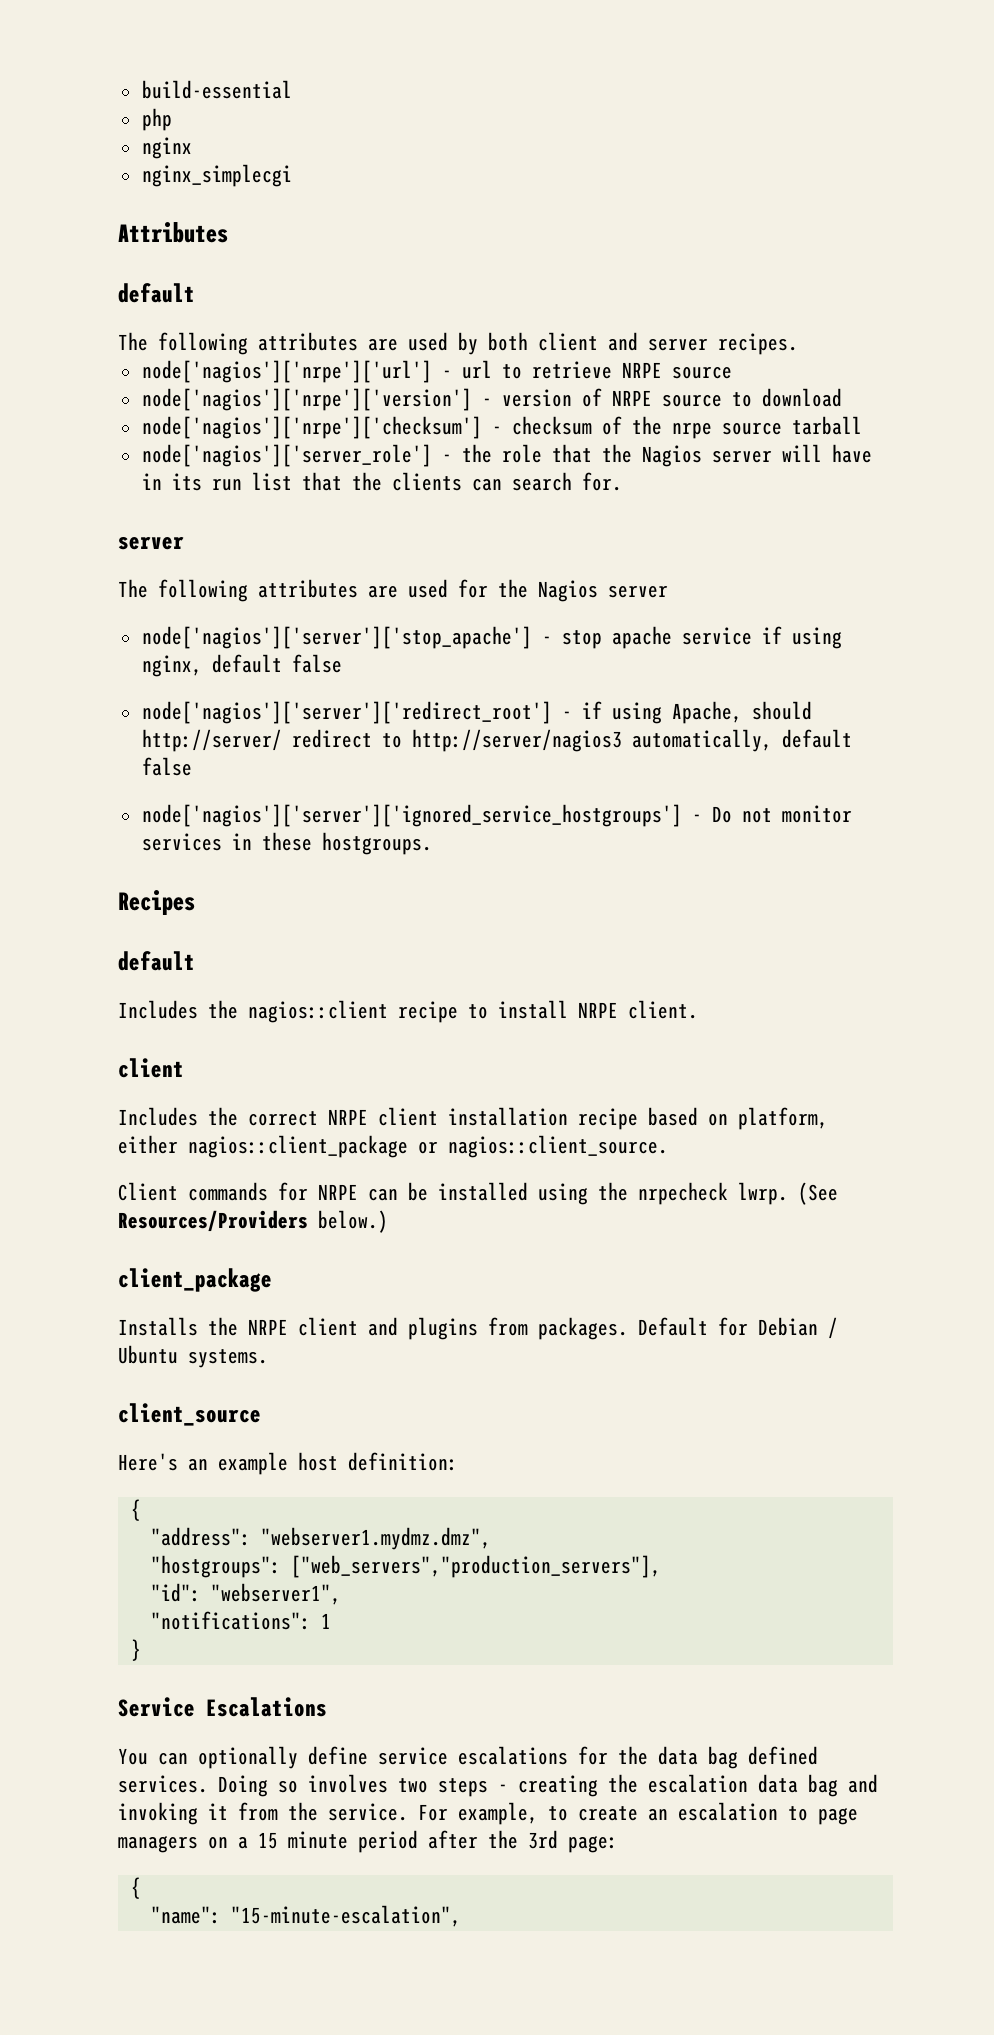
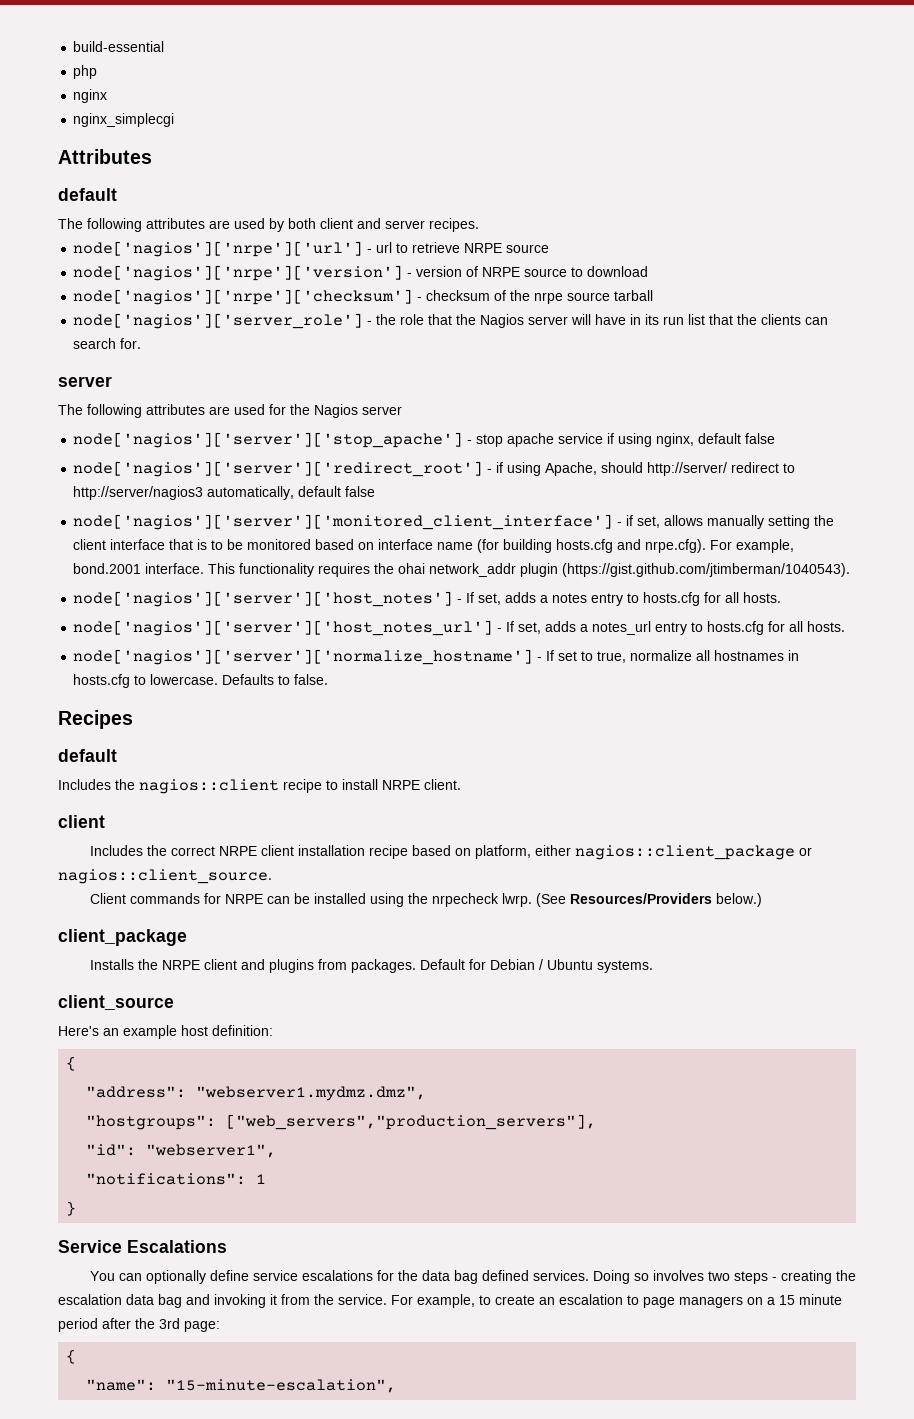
- node['nagios']['server']['ignored_service_hostgroups'] - Do not monitor services in these hostgroups.
+ node['nagios']['server']['monitored_client_interface'] - if set, allows manually setting the client interface that is to be monitored based on interface name (for building hosts.cfg and nrpe.cfg). For example, bond.2001 interface. This functionality requires the ohai network_addr plugin (https://gist.github.com/jtimberman/1040543).
+ node['nagios']['server']['host_notes'] - If set, adds a notes entry to hosts.cfg for all hosts.
+ node['nagios']['server']['host_notes_url'] - If set, adds a notes_url entry to hosts.cfg for all hosts.
+ node['nagios']['server']['normalize_hostname'] - If set to true, normalize all hostnames in hosts.cfg to lowercase. Defaults to false.

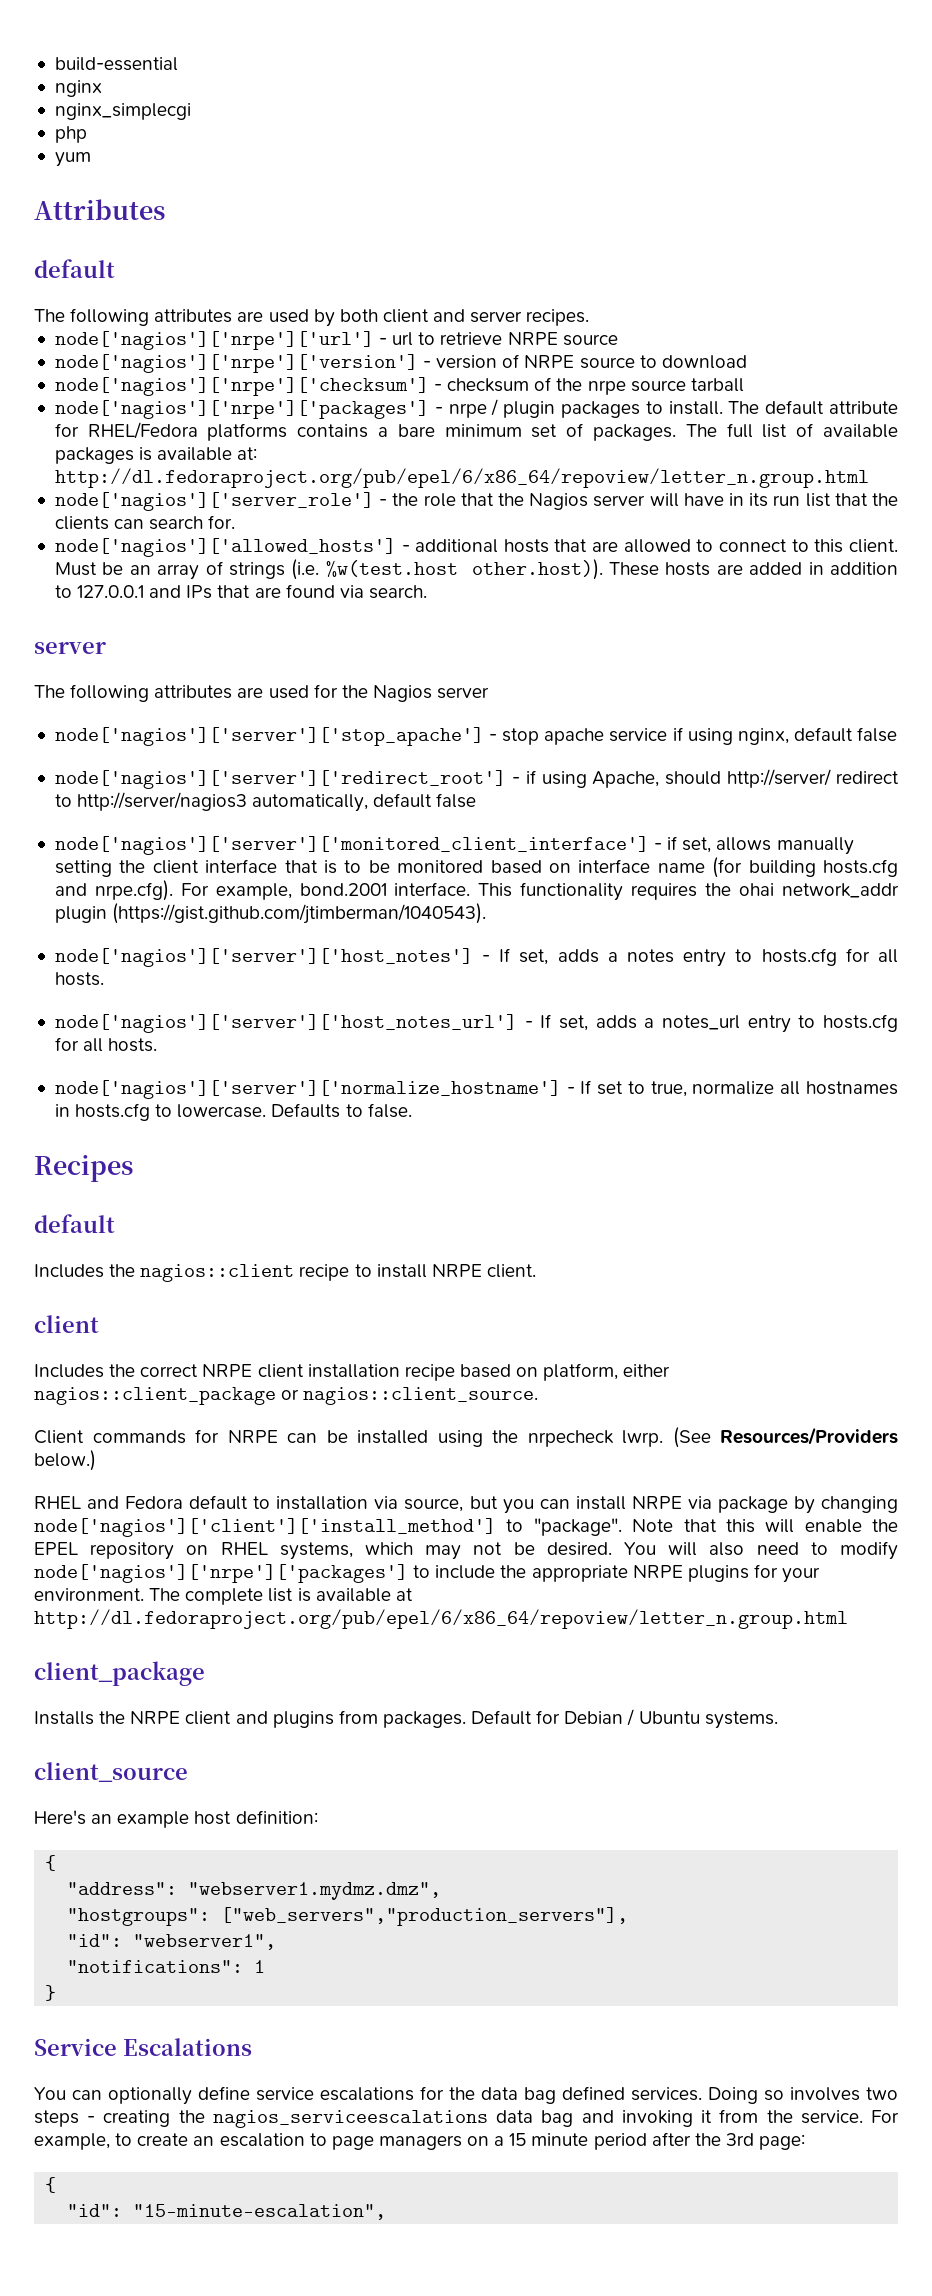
- php
+ php
+ yum
+ node['nagios']['nrpe']['packages'] - nrpe / plugin packages to install. The default attribute for RHEL/Fedora platforms contains a bare minimum set of packages. The full list of available packages is available at: http://dl.fedoraproject.org/pub/epel/6/x86_64/repoview/letter_n.group.html
+ node['nagios']['allowed_hosts'] - additional hosts that are allowed to connect to this client. Must be an array of strings (i.e. %w(test.host other.host)). These hosts are added in addition to 127.0.0.1 and IPs that are found via search.
+ RHEL and Fedora default to installation via source, but you can install NRPE via package by changing node['nagios']['client']['install_method'] to "package". Note that this will enable the EPEL repository on RHEL systems, which may not be desired. You will also need to modify node['nagios']['nrpe']['packages'] to include the appropriate NRPE plugins for your environment. The complete list is available at http://dl.fedoraproject.org/pub/epel/6/x86_64/repoview/letter_n.group.html
- Doing so involves two steps - creating the escalation data bag and invoking it from the service.
+ Doing so involves two steps - creating the nagios_serviceescalations data bag and invoking it from the service.
- "name": "15-minute-escalation",
+ "id": "15-minute-escalation",

